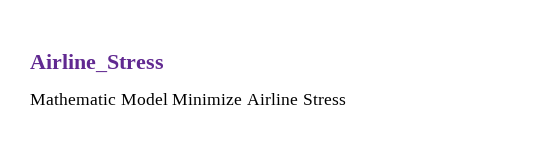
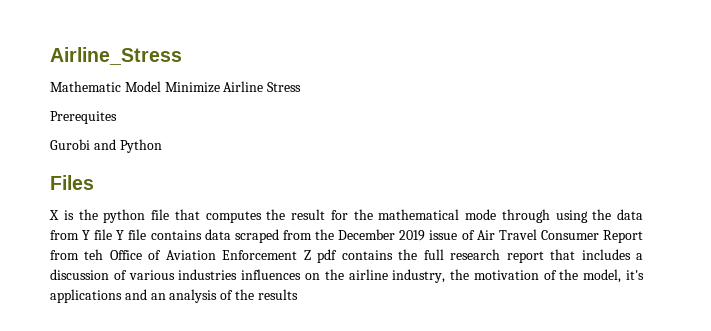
+ Prerequites
+ Gurobi and Python
+ Files
+ X is the python file that computes the result for the mathematical mode through using the data from Y file Y file contains data scraped from the December 2019 issue of Air Travel Consumer Report from teh Office of Aviation Enforcement Z pdf contains the full research report that includes a discussion of various industries influences on the airline industry, the motivation of the model, it's applications and an analysis of the results

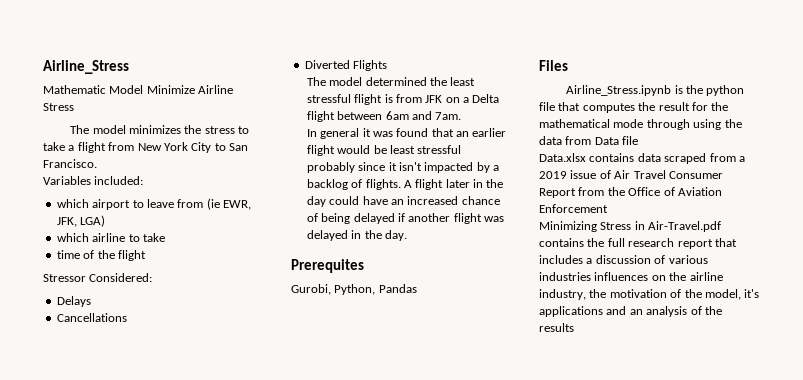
+ The model minimizes the stress to take a flight from New York City to San Francisco.
+ Variables included:
+ which airport to leave from (ie EWR, JFK, LGA)
+ which airline to take
+ time of the flight
+ Stressor Considered:
+ Delays
+ Cancellations
+ Diverted Flights
+ The model determined the least stressful flight is from JFK on a Delta flight between 6am and 7am.
+ In general it was found that an earlier flight would be least stressful probably since it isn't impacted by a backlog of flights. A flight later in the day could have an increased chance of being delayed if another flight was delayed in the day.
  Prerequites
- Gurobi and Python
+ Gurobi, Python, Pandas
- X is the python file that computes the result for the mathematical mode through using the data from Y file Y file contains data scraped from the December 2019 issue of Air Travel Consumer Report from teh Office of Aviation Enforcement Z pdf contains the full research report that includes a discussion of various industries influences on the airline industry, the motivation of the model, it's applications and an analysis of the results
+ Airline_Stress.ipynb is the python file that computes the result for the mathematical mode through using the data from Data file
+ Data.xlsx contains data scraped from a 2019 issue of Air Travel Consumer Report from the Office of Aviation Enforcement
+ Minimizing Stress in Air-Travel.pdf contains the full research report that includes a discussion of various industries influences on the airline industry, the motivation of the model, it's applications and an analysis of the results

